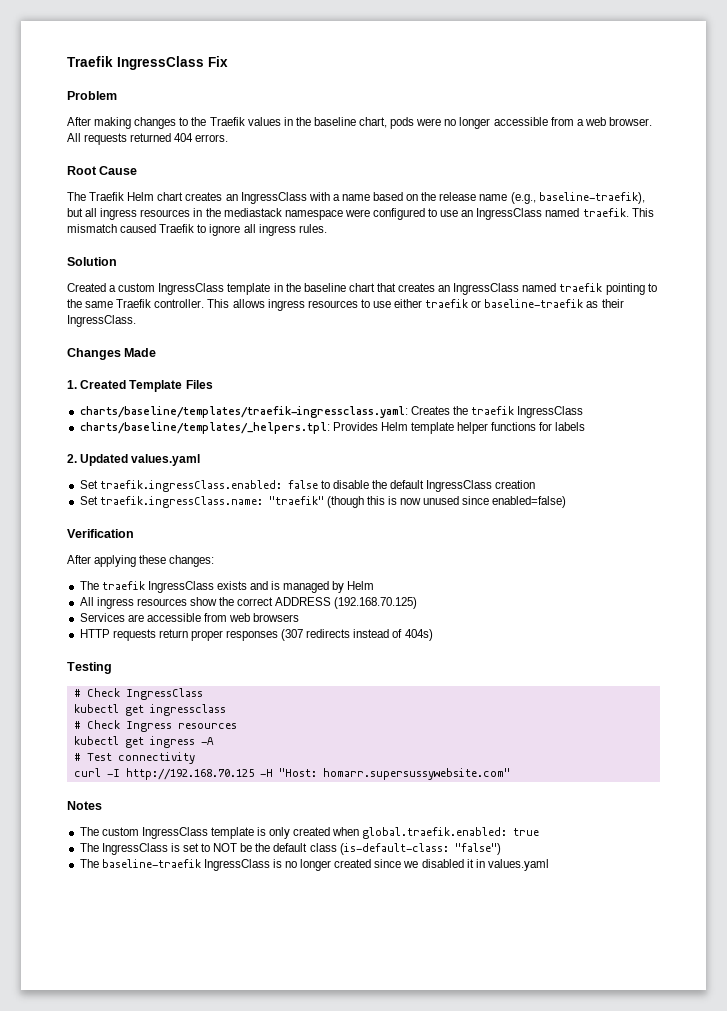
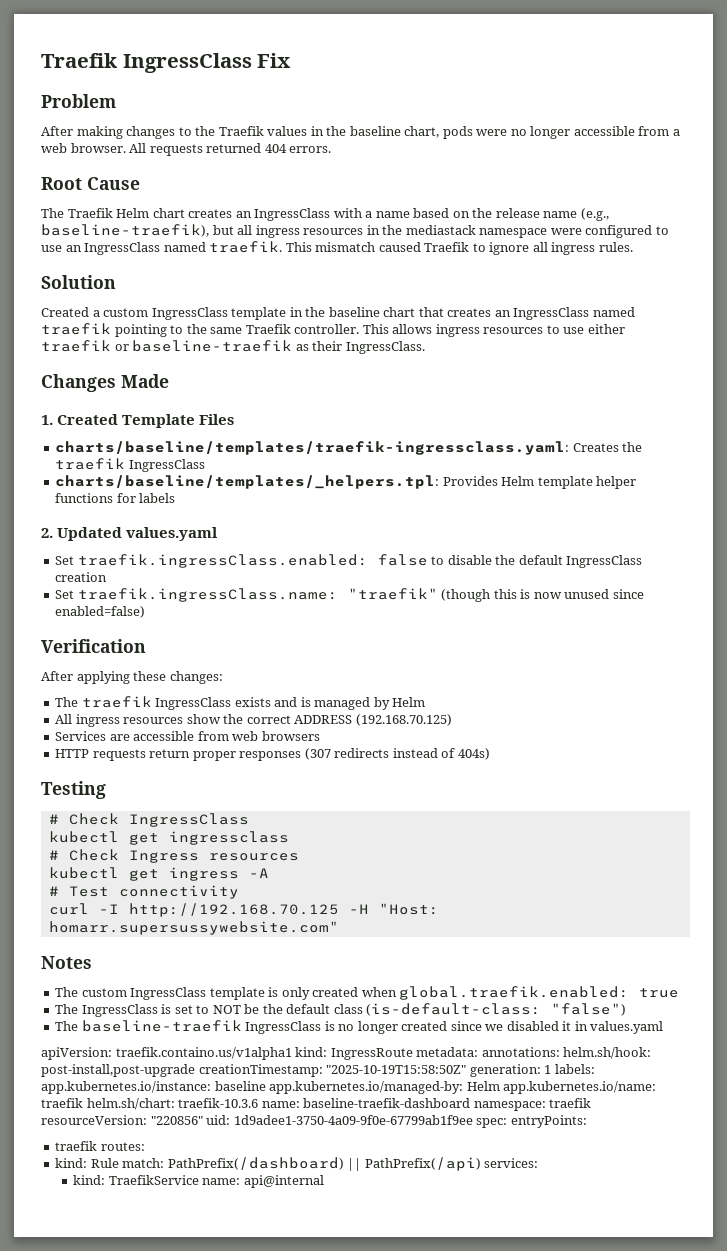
+ apiVersion: traefik.containo.us/v1alpha1 kind: IngressRoute metadata: annotations: helm.sh/hook: post-install,post-upgrade creationTimestamp: "2025-10-19T15:58:50Z" generation: 1 labels: app.kubernetes.io/instance: baseline app.kubernetes.io/managed-by: Helm app.kubernetes.io/name: traefik helm.sh/chart: traefik-10.3.6 name: baseline-traefik-dashboard namespace: traefik resourceVersion: "220856" uid: 1d9adee1-3750-4a09-9f0e-67799ab1f9ee spec: entryPoints:
+ traefik routes:
+ kind: Rule match: PathPrefix(/dashboard) || PathPrefix(/api) services:
+ kind: TraefikService name: api@internal

